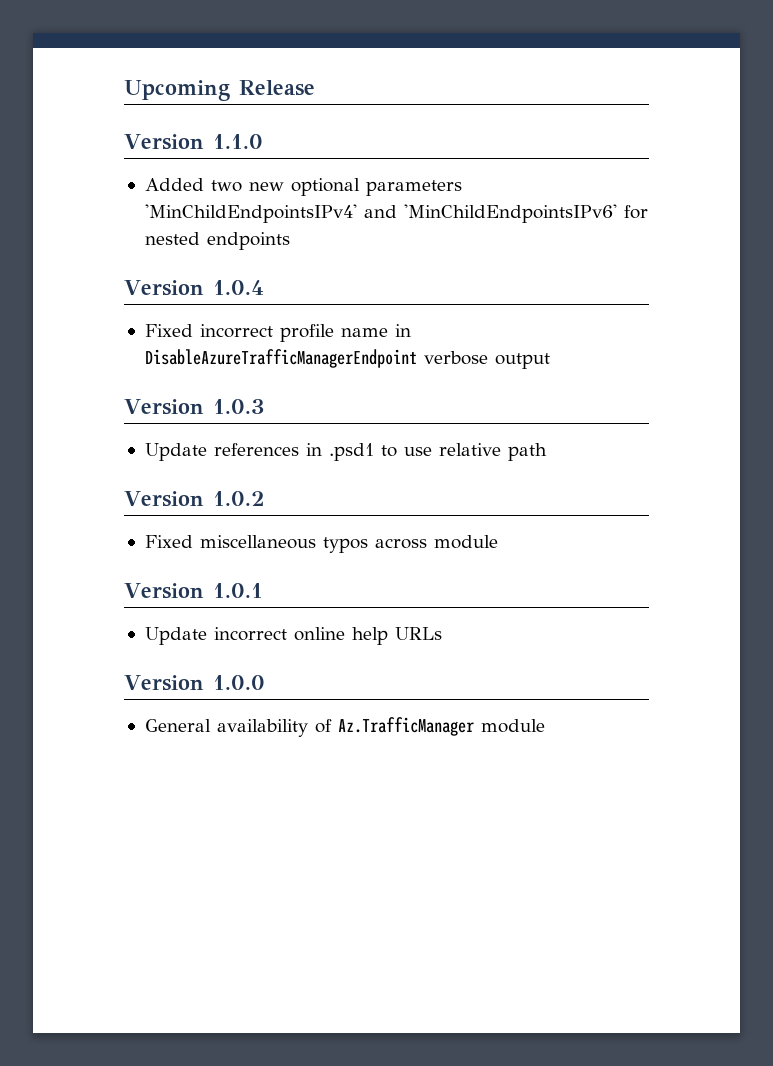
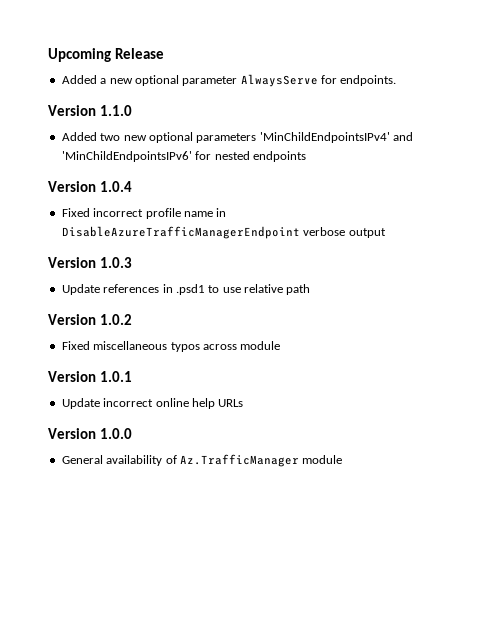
+ Added a new optional parameter AlwaysServe for endpoints.

